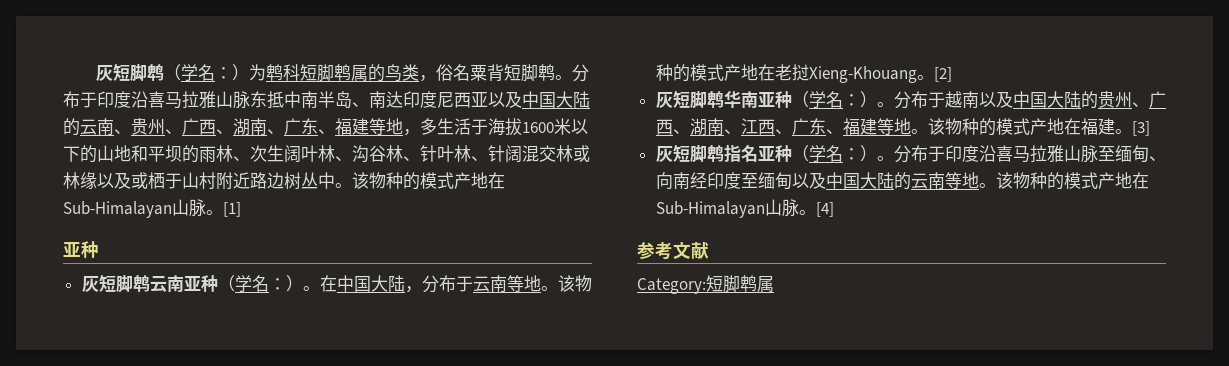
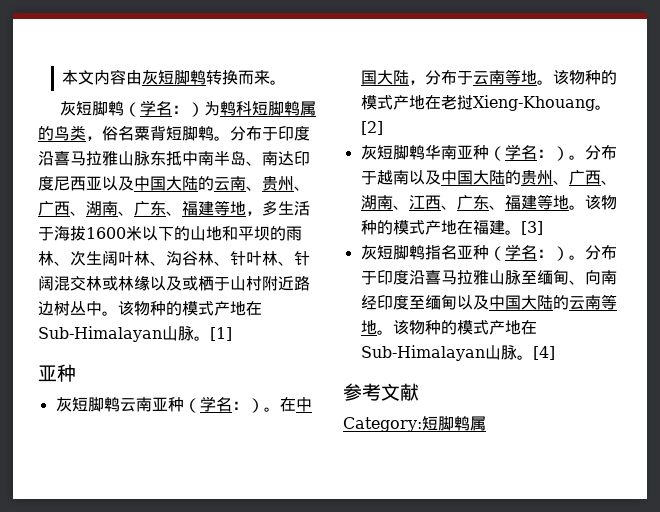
+ 本文内容由灰短脚鹎转换而来。

